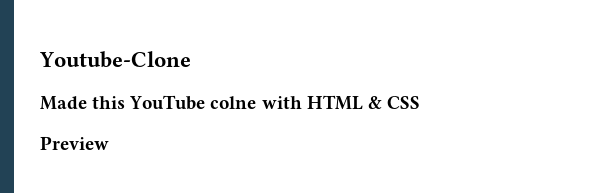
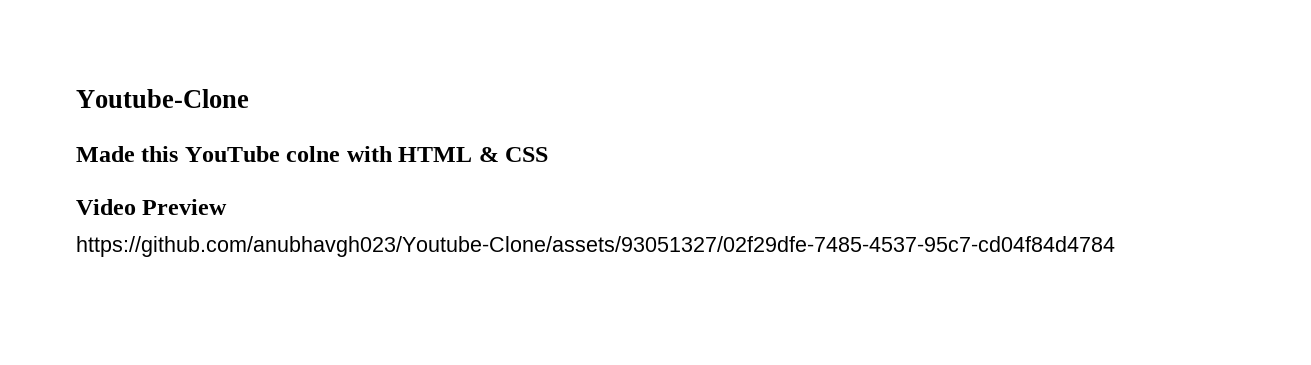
- Preview
+ Video Preview
+ https://github.com/anubhavgh023/Youtube-Clone/assets/93051327/02f29dfe-7485-4537-95c7-cd04f84d4784

